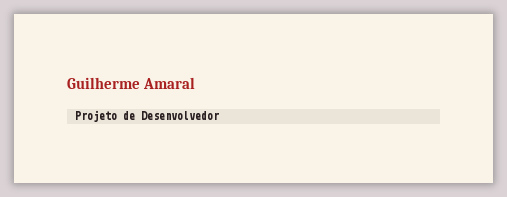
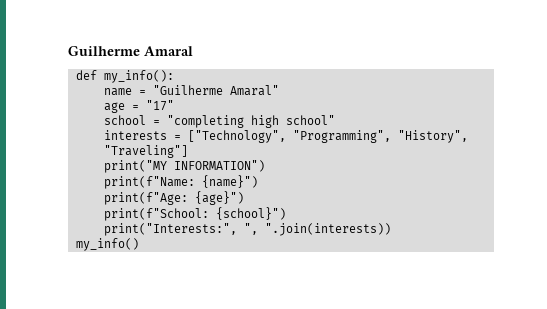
- Projeto de Desenvolvedor
+ def my_info():
+ name = "Guilherme Amaral"
+ age = "17"
+ school = "completing high school"
+ interests = ["Technology", "Programming", "History", "Traveling"]
+ print("MY INFORMATION")
+ print(f"Name: {name}")
+ print(f"Age: {age}")
+ print(f"School: {school}")
+ print("Interests:", ", ".join(interests))
+ my_info()

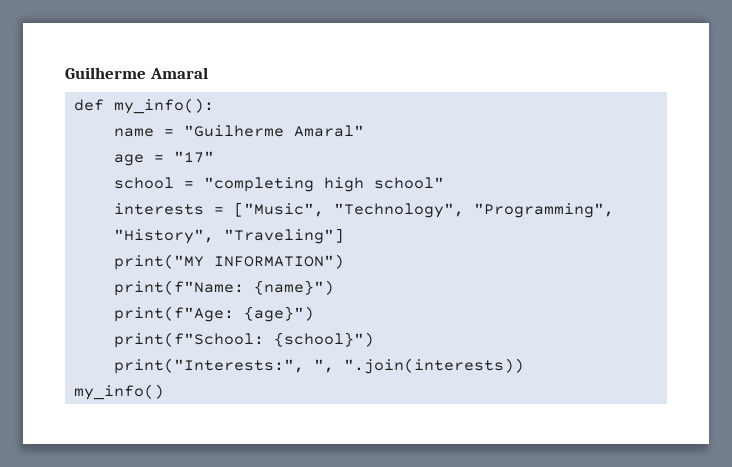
- interests = ["Technology", "Programming", "History", "Traveling"]
+ interests = ["Music", "Technology", "Programming", "History", "Traveling"]

